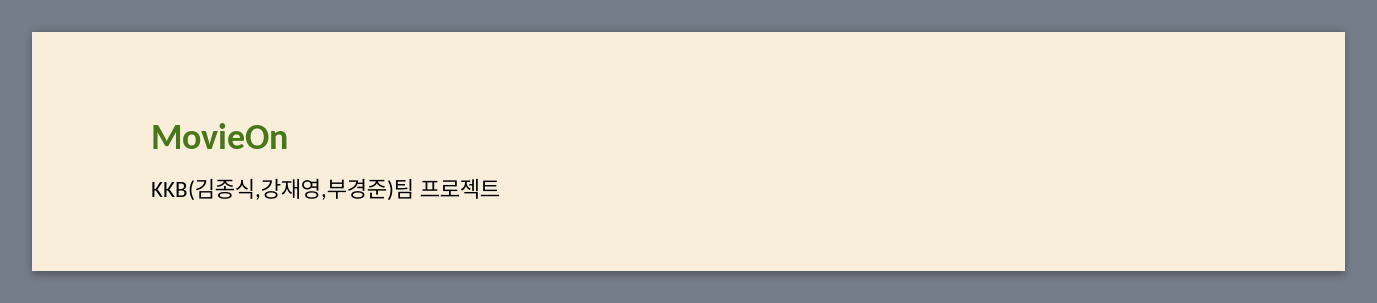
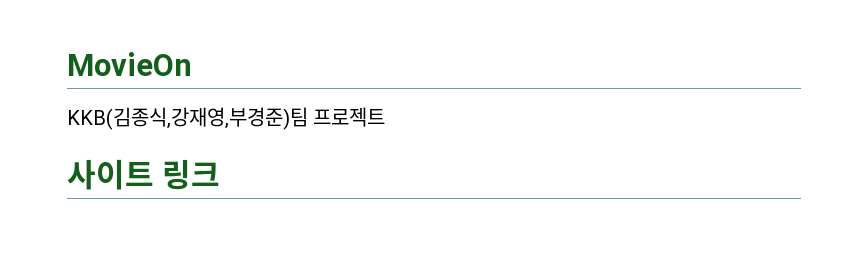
+ 사이트 링크

